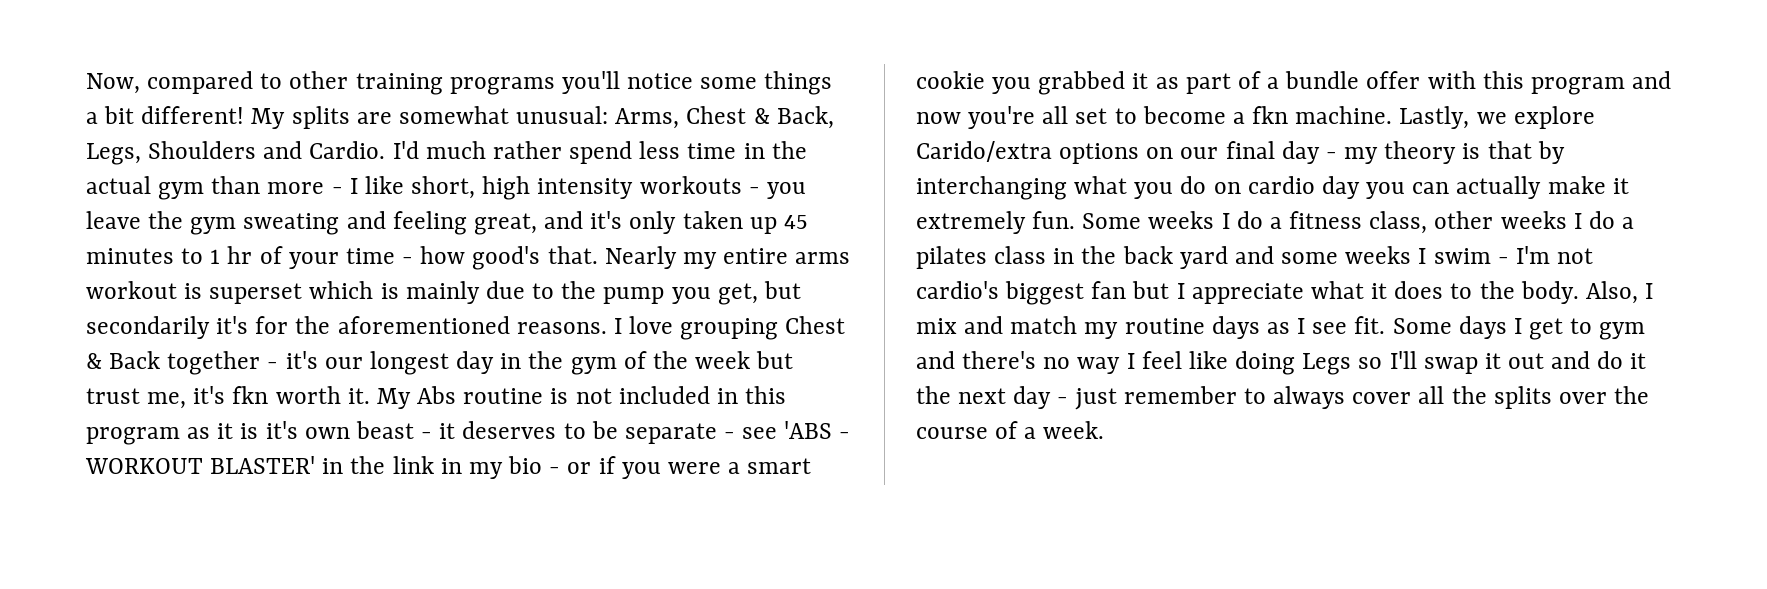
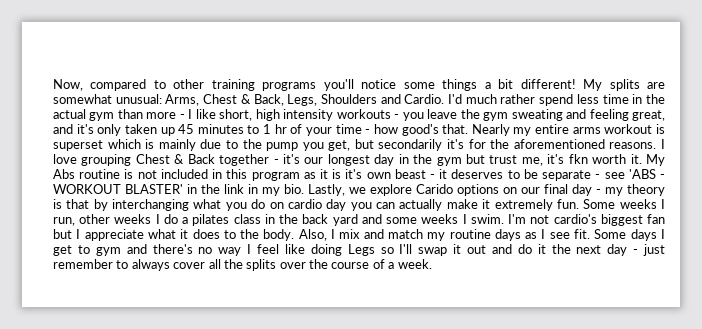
- I love grouping Chest & Back together - it's our longest day in the gym of the week but trust me, it's fkn worth it.
+ I love grouping Chest & Back together - it's our longest day in the gym but trust me, it's fkn worth it.
- My Abs routine is not included in this program as it is it's own beast - it deserves to be separate - see 'ABS - WORKOUT BLASTER' in the link in my bio - or if you were a smart cookie you grabbed it as part of a bundle offer with this program and now you're all set to become a fkn machine.
+ My Abs routine is not included in this program as it is it's own beast - it deserves to be separate - see 'ABS - WORKOUT BLASTER' in the link in my bio.
- Lastly, we explore Carido/extra options on our final day - my theory is that by interchanging what you do on cardio day you can actually make it extremely fun.
+ Lastly, we explore Carido options on our final day - my theory is that by interchanging what you do on cardio day you can actually make it extremely fun.
- Some weeks I do a fitness class, other weeks I do a pilates class in the back yard and some weeks I swim - I'm not cardio's biggest fan but I appreciate what it does to the body.
+ Some weeks I run, other weeks I do a pilates class in the back yard and some weeks I swim. I'm not cardio's biggest fan but I appreciate what it does to the body.

